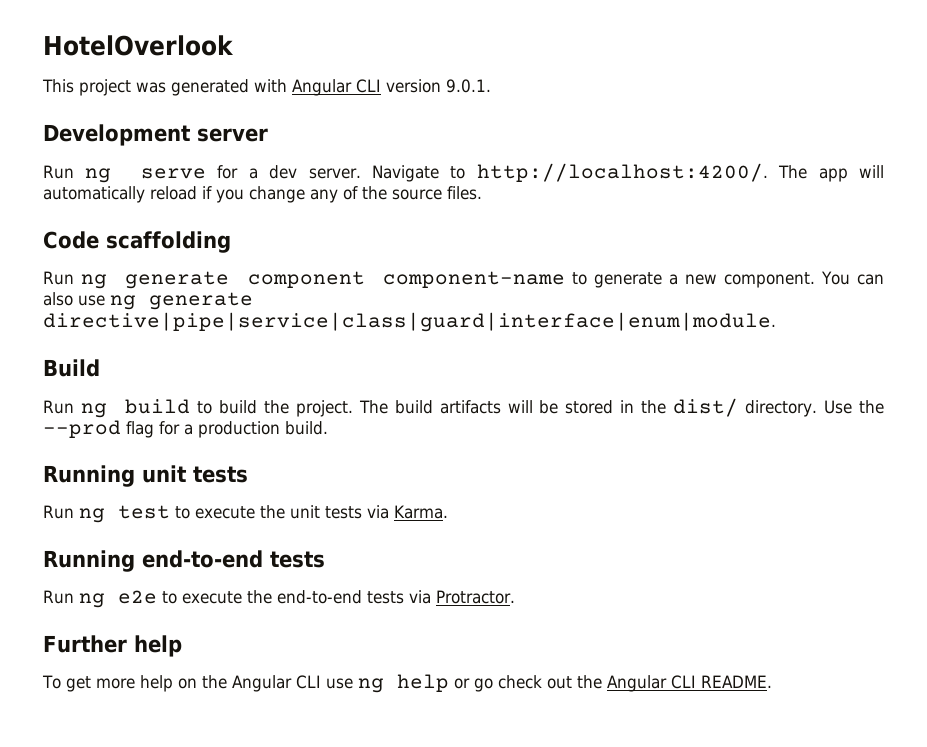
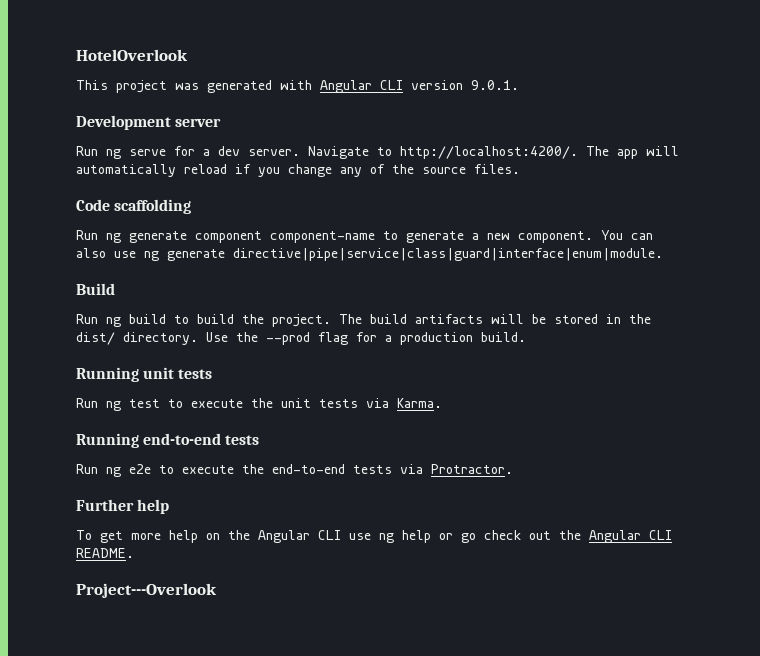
+ Project---Overlook

